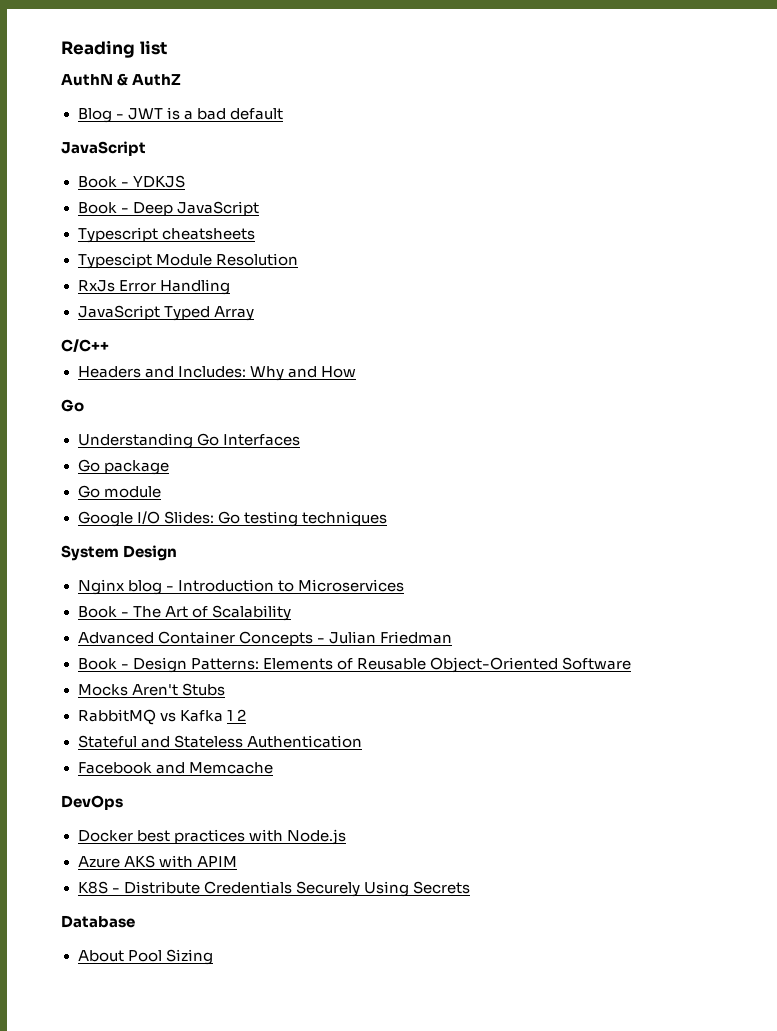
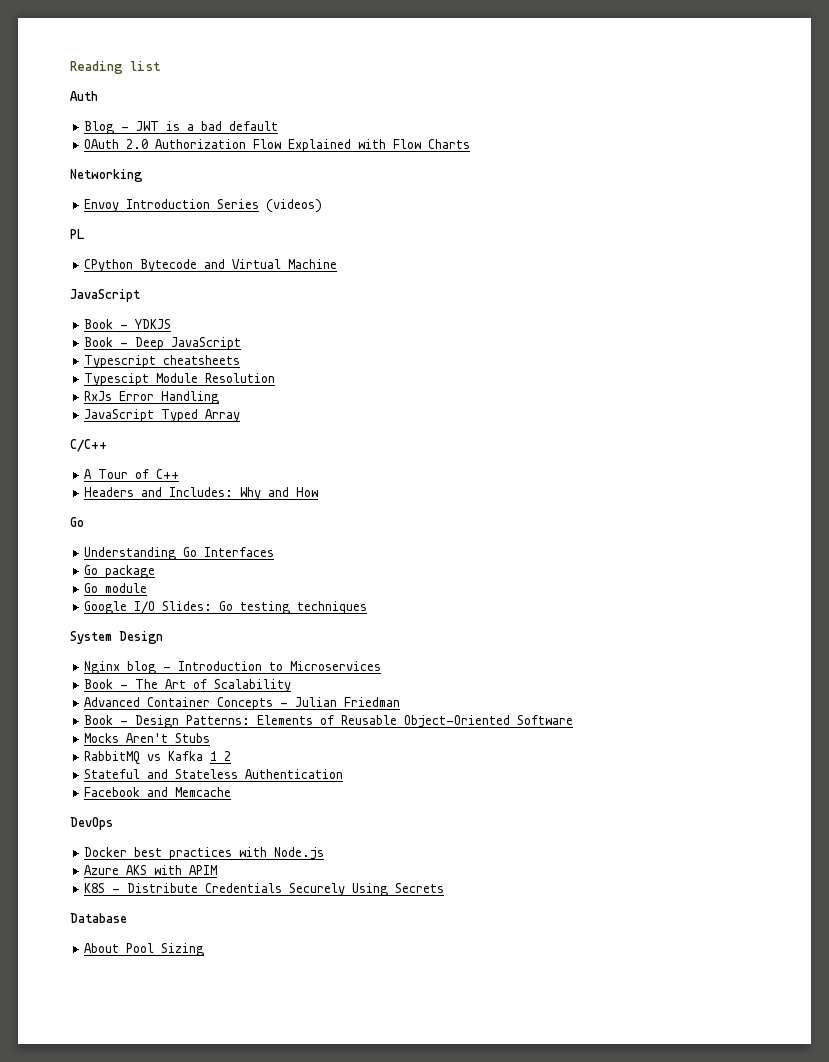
- AuthN & AuthZ
+ Auth
+ OAuth 2.0 Authorization Flow Explained with Flow Charts
+ Networking
+ Envoy Introduction Series (videos)
+ PL
+ CPython Bytecode and Virtual Machine
+ A Tour of C++

